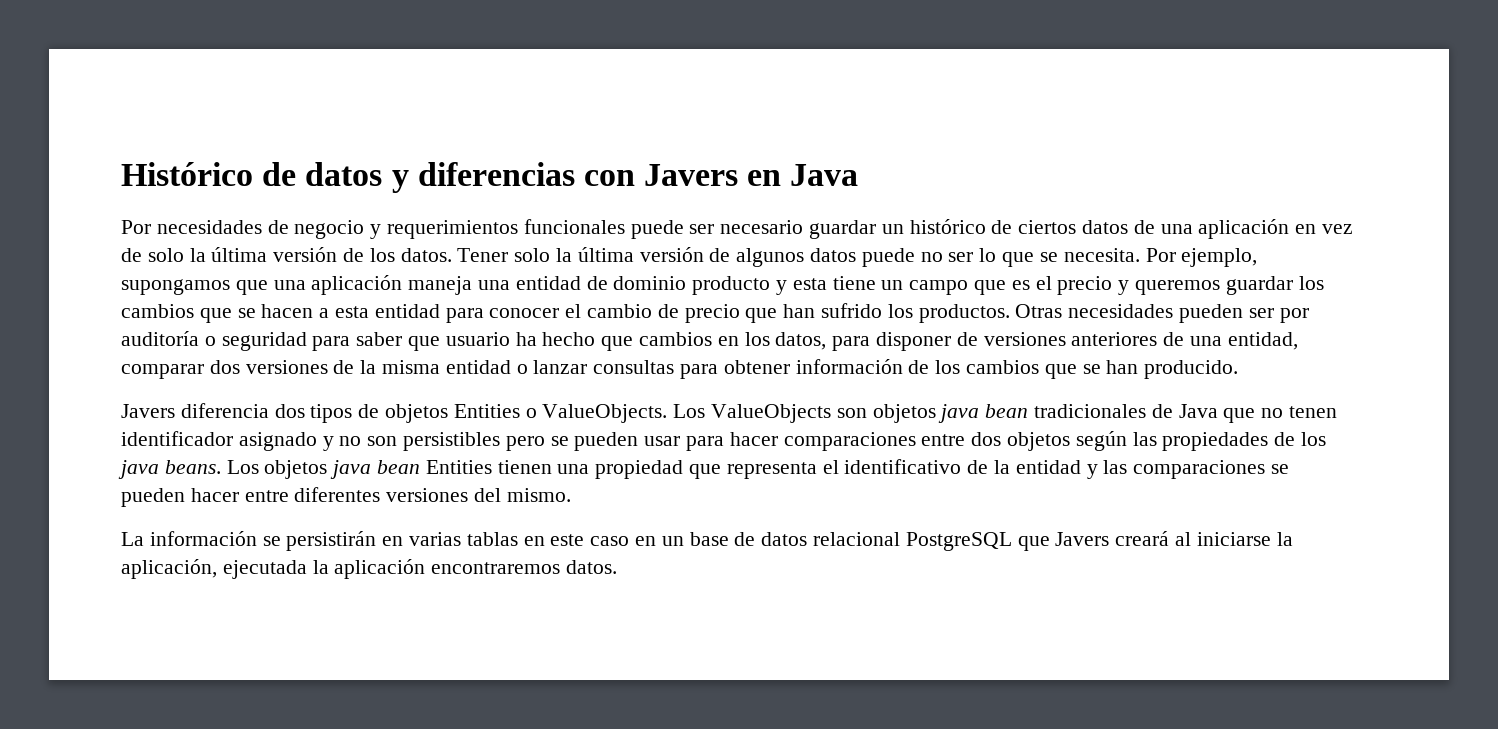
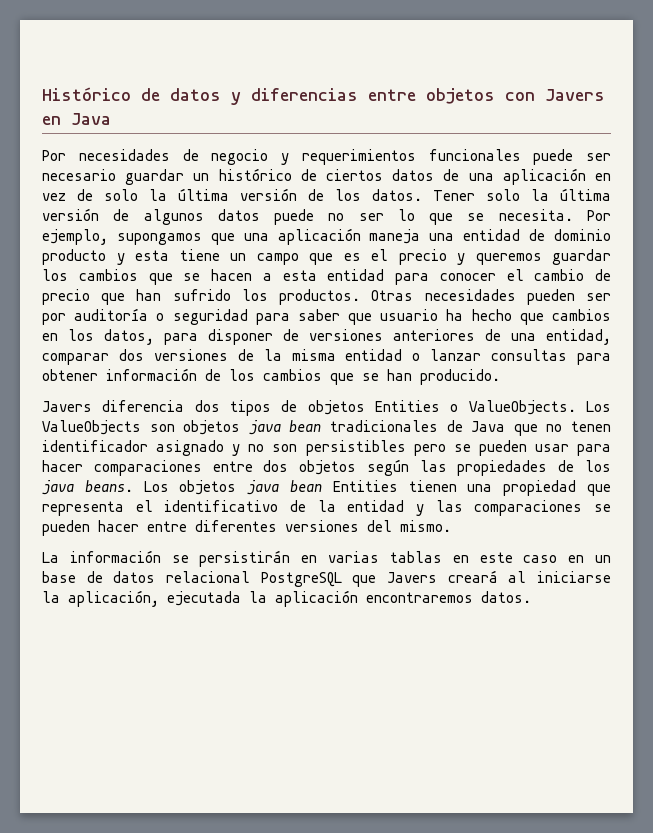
- Histórico de datos y diferencias con Javers en Java
+ Histórico de datos y diferencias entre objetos con Javers en Java

